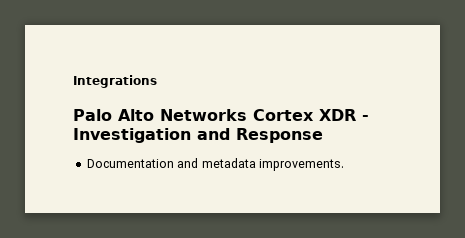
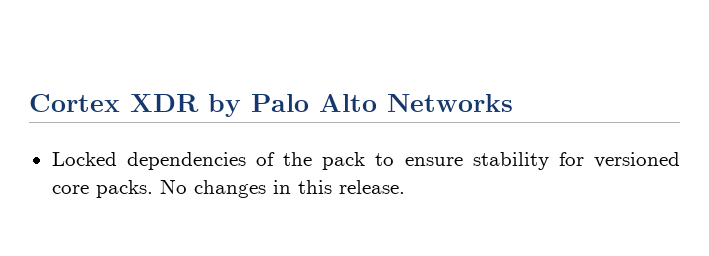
- Integrations
- Palo Alto Networks Cortex XDR - Investigation and Response
- Documentation and metadata improvements.
+ Cortex XDR by Palo Alto Networks
+ Locked dependencies of the pack to ensure stability for versioned core packs. No changes in this release.

